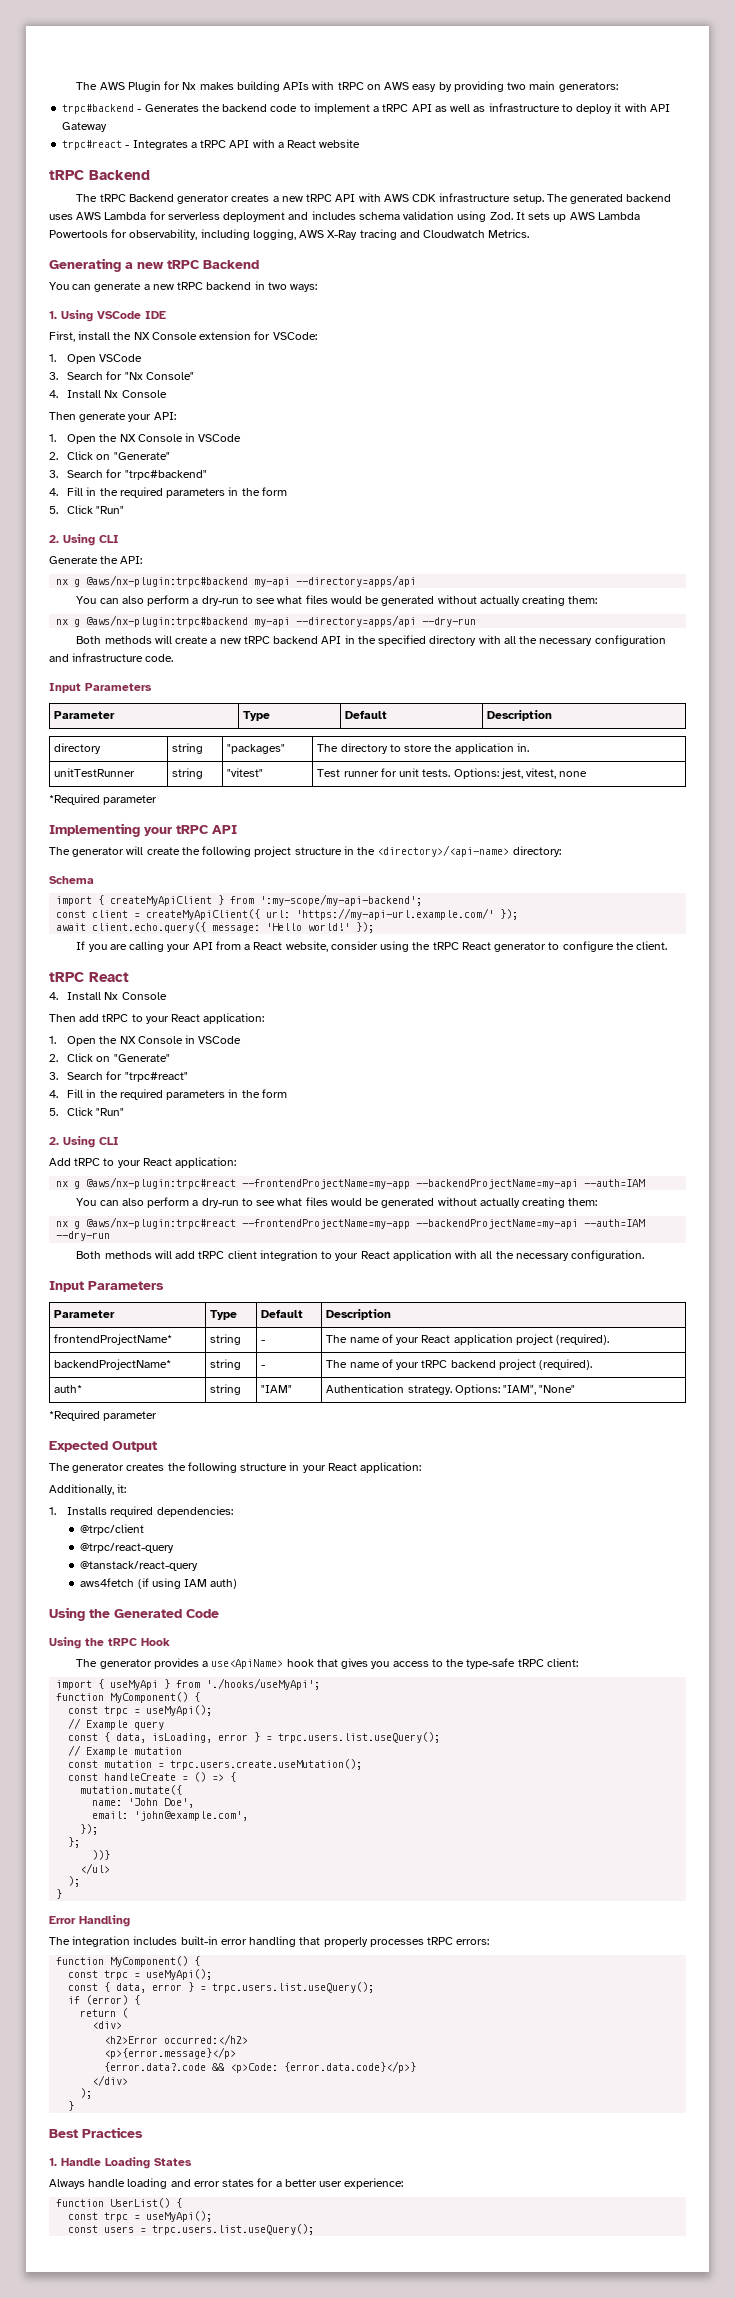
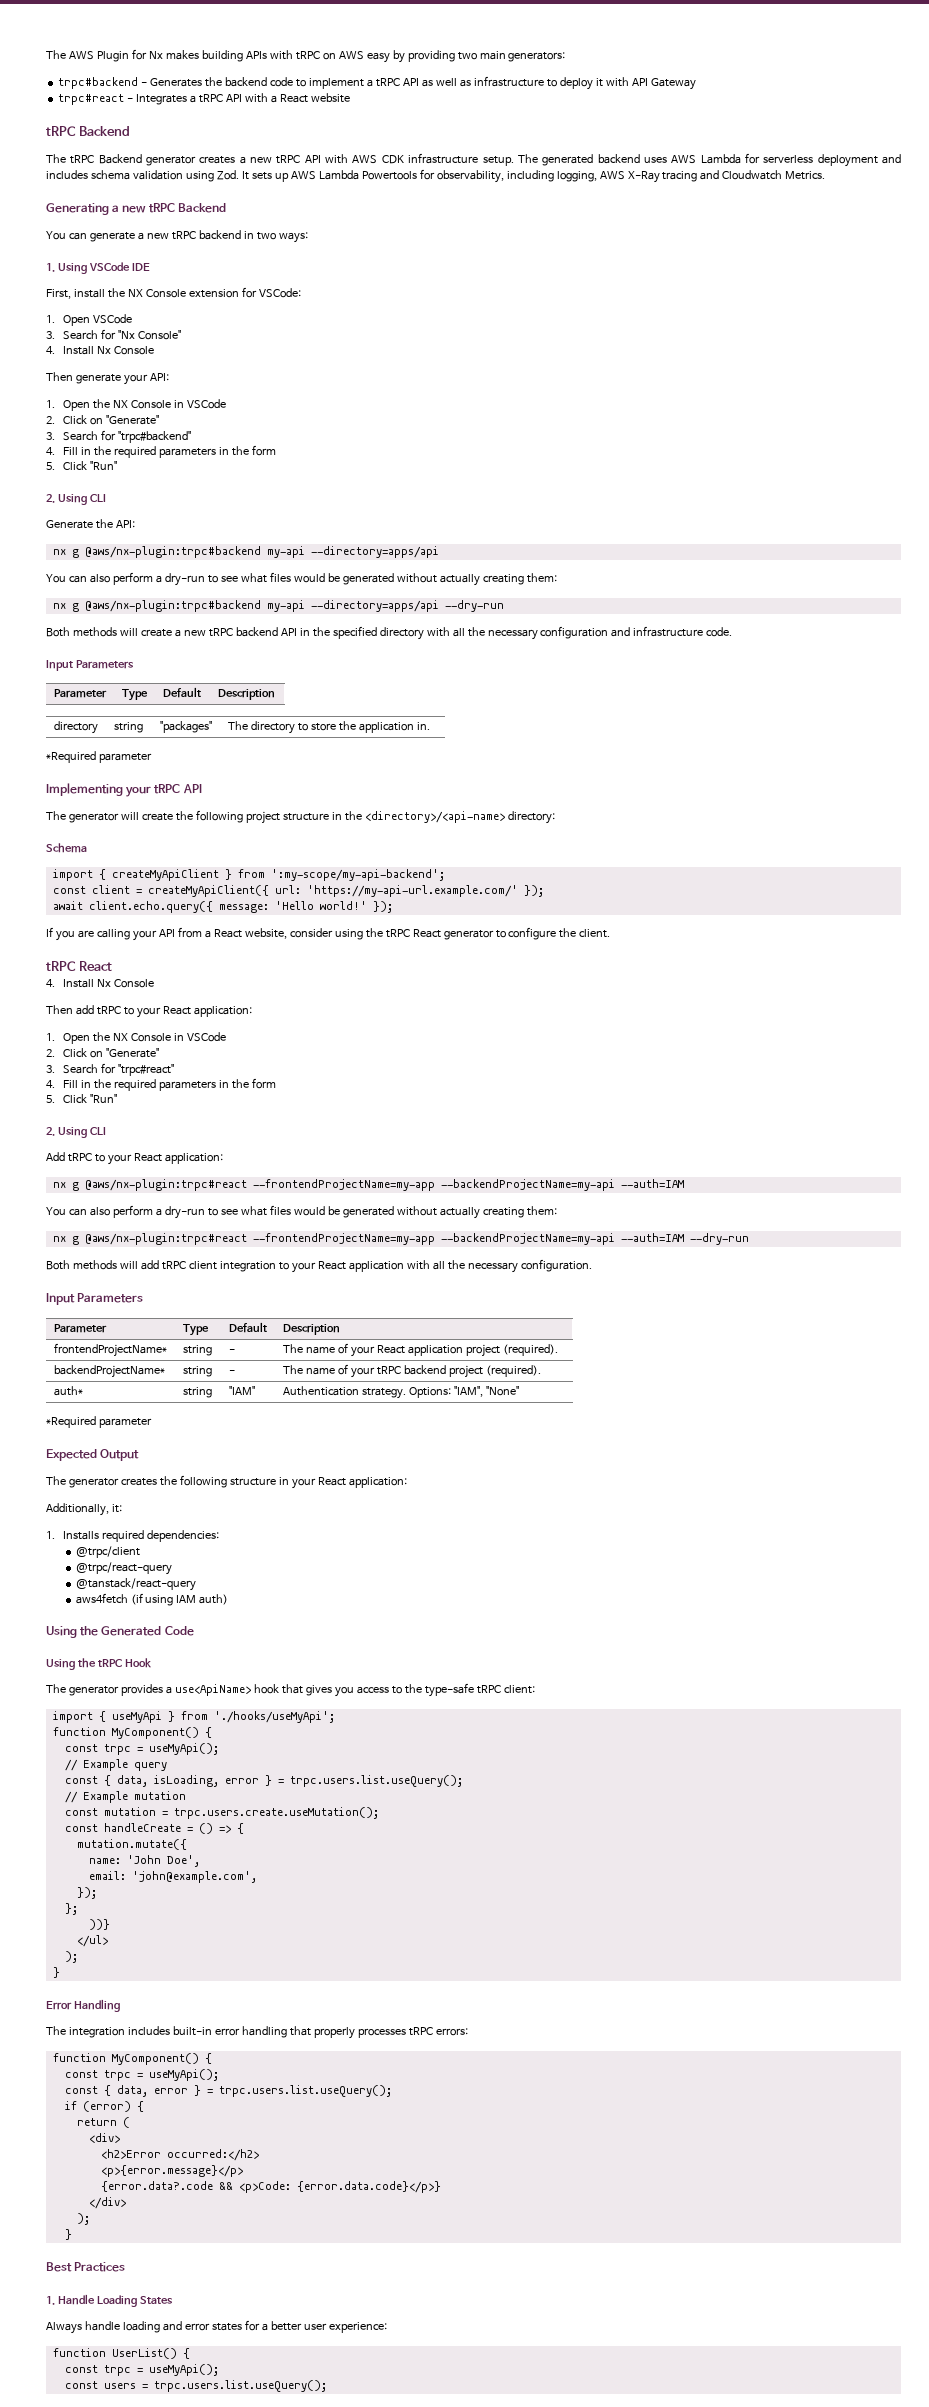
- unitTestRunner | string | "vitest" | Test runner for unit tests. Options: jest, vitest, none

